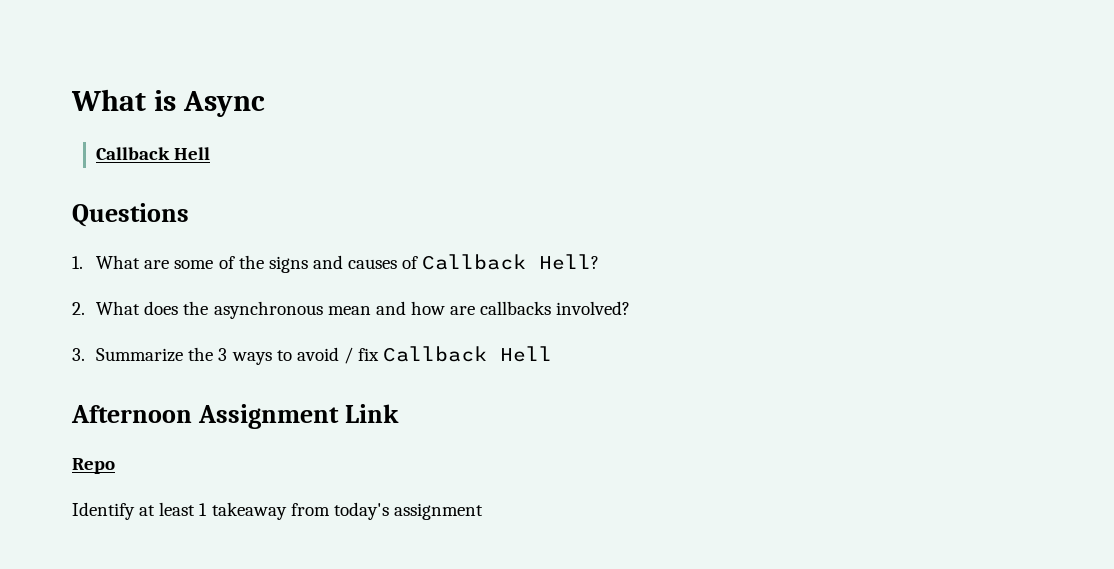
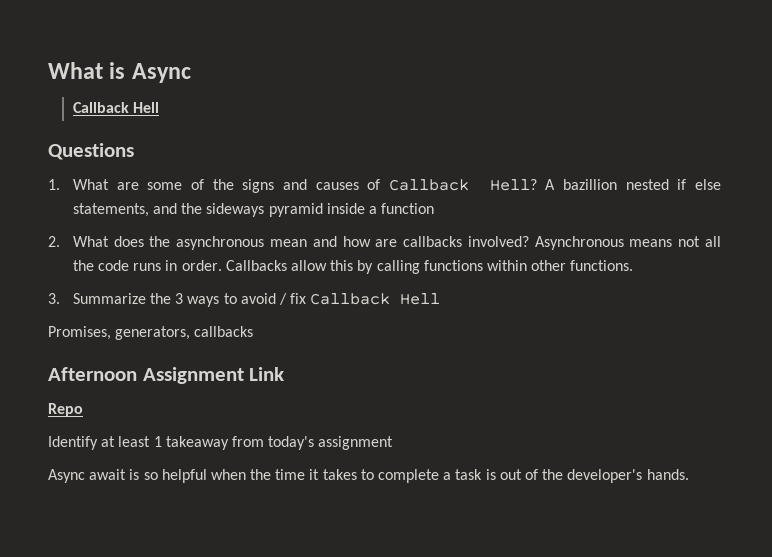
+ A bazillion nested if else statements, and the sideways pyramid inside a function
+ Asynchronous means not all the code runs in order. Callbacks allow this by calling functions within other functions.
+ Promises, generators, callbacks
+ Async await is so helpful when the time it takes to complete a task is out of the developer's hands.

